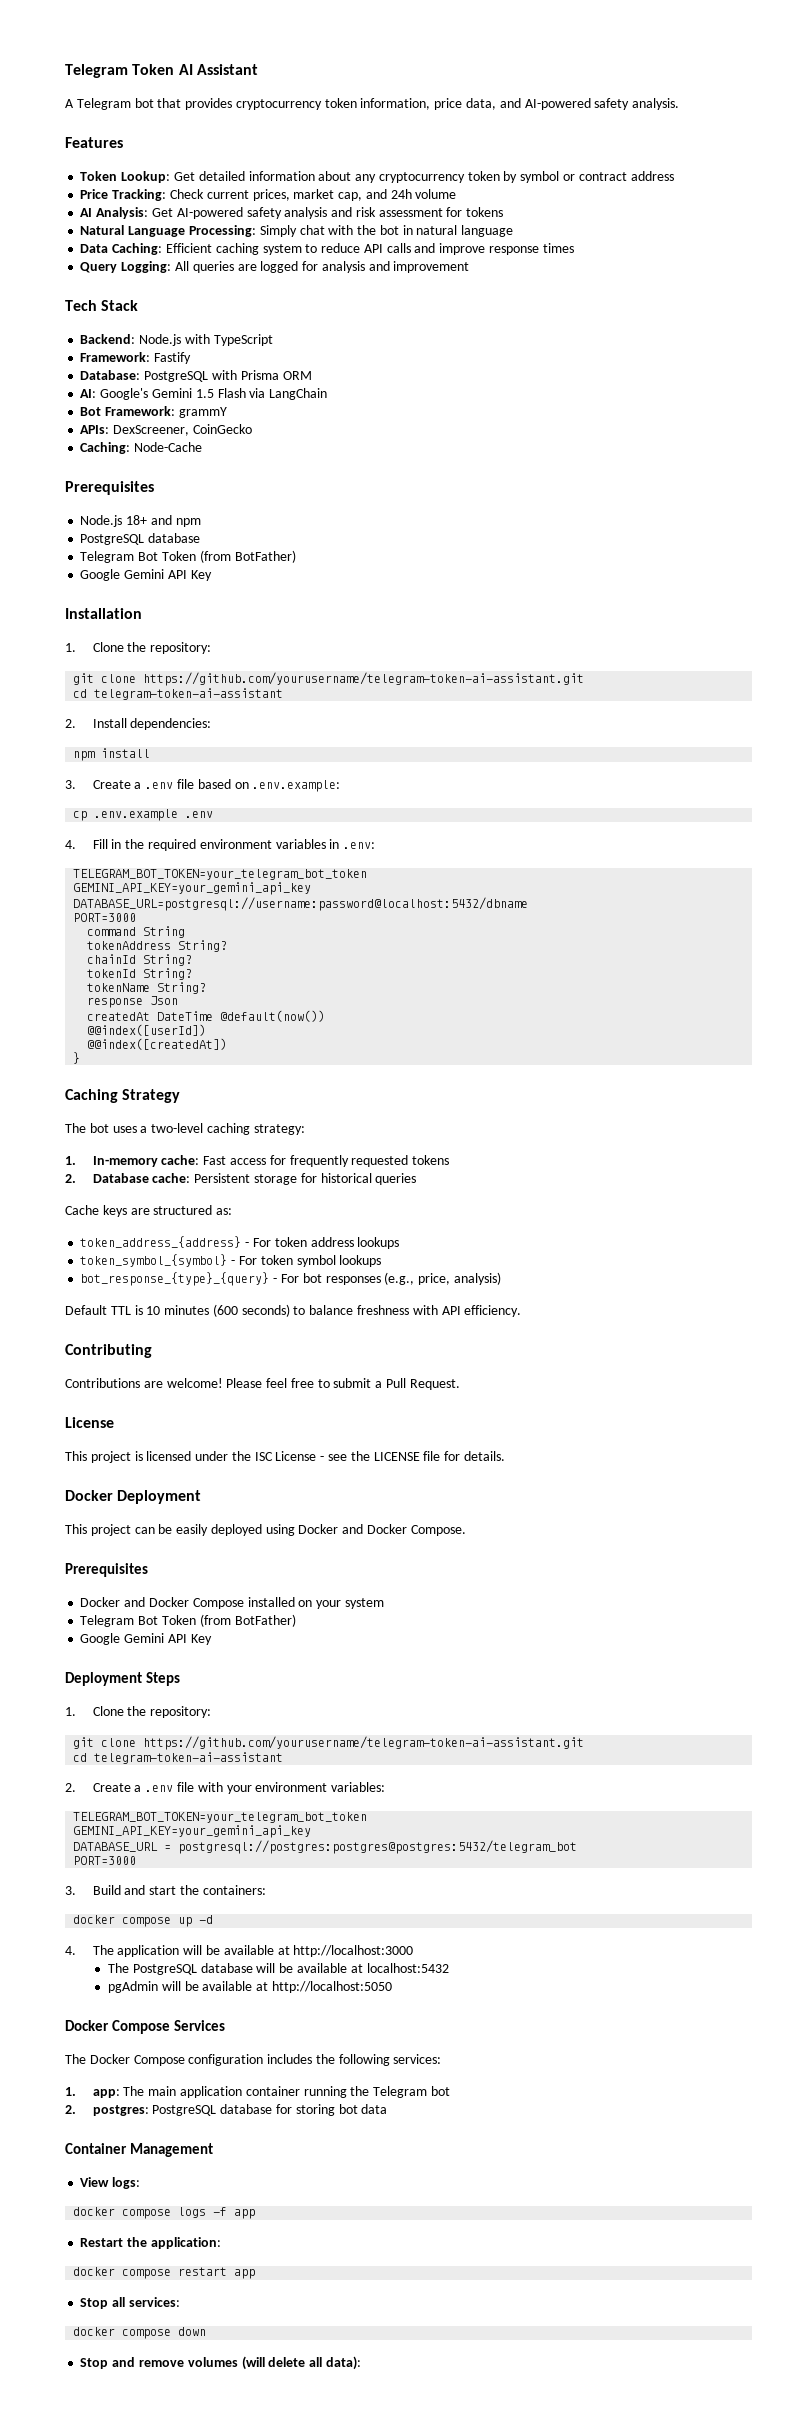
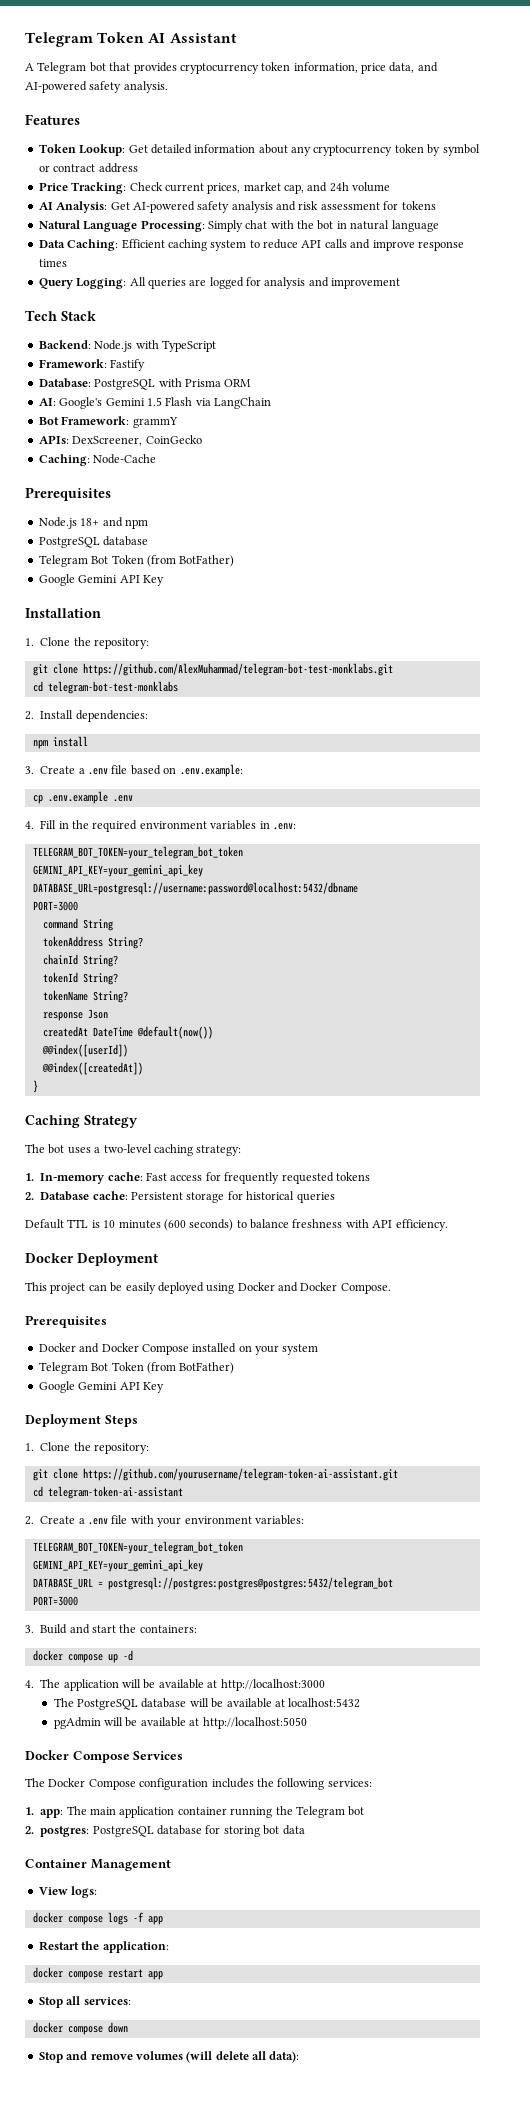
  Installation
  1. Clone the repository:
- git clone https://github.com/yourusername/telegram-token-ai-assistant.git
- cd telegram-token-ai-assistant
+ git clone https://github.com/AlexMuhammad/telegram-bot-test-monklabs.git
+ cd telegram-bot-test-monklabs
- Cache keys are structured as:
- token_address_{address} - For token address lookups
- token_symbol_{symbol} - For token symbol lookups
- bot_response_{type}_{query} - For bot responses (e.g., price, analysis)
- Contributing
- Contributions are welcome! Please feel free to submit a Pull Request.
- License
- This project is licensed under the ISC License - see the LICENSE file for details.

